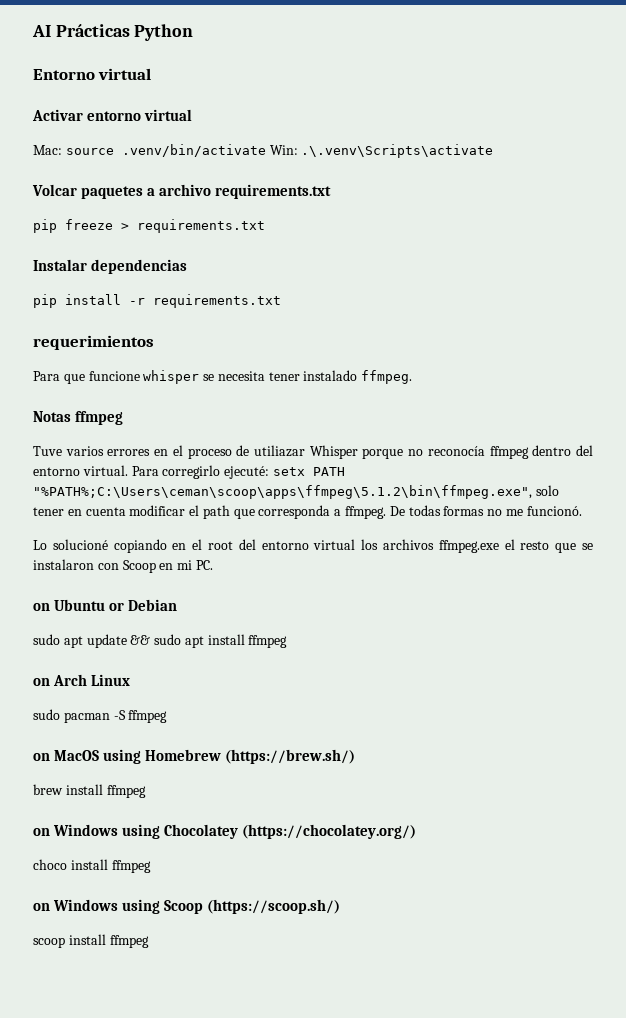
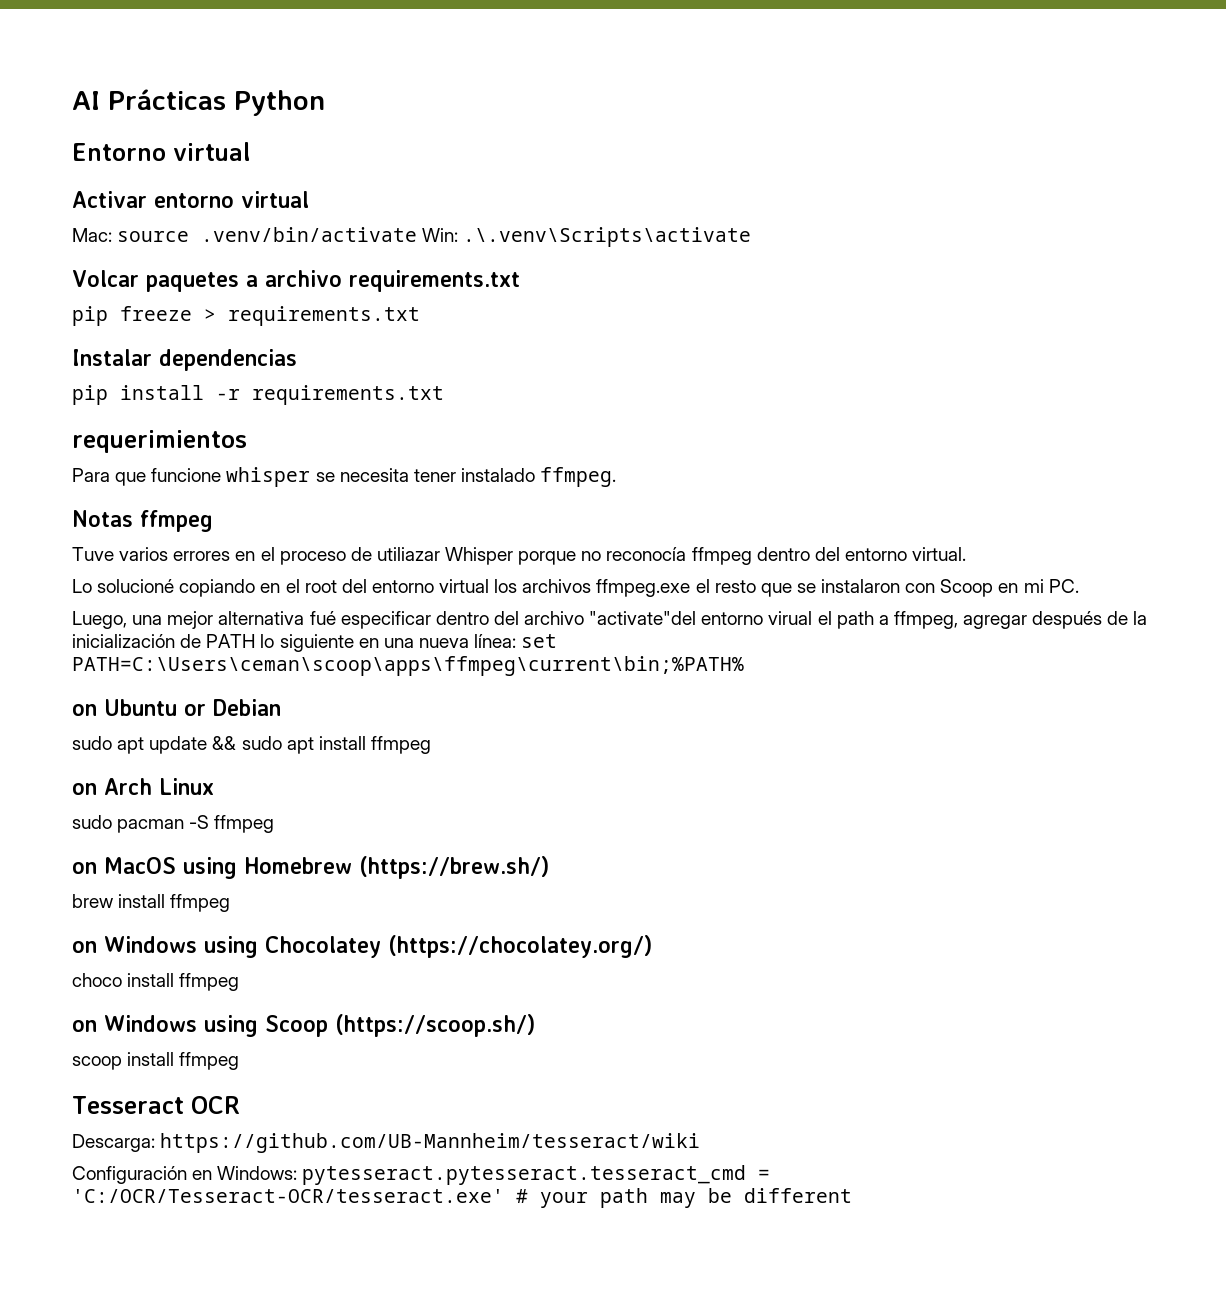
- Para corregirlo ejecuté: setx PATH "%PATH%;C:\Users\ceman\scoop\apps\ffmpeg\5.1.2\bin\ffmpeg.exe", solo tener en cuenta modificar el path que corresponda a ffmpeg. De todas formas no me funcionó.
+ Luego, una mejor alternativa fué especificar dentro del archivo "activate"del entorno virual el path a ffmpeg, agregar después de la inicialización de PATH lo siguiente en una nueva línea: set PATH=C:\Users\ceman\scoop\apps\ffmpeg\current\bin;%PATH%
+ Tesseract OCR
+ Descarga: https://github.com/UB-Mannheim/tesseract/wiki
+ Configuración en Windows: pytesseract.pytesseract.tesseract_cmd = 'C:/OCR/Tesseract-OCR/tesseract.exe' # your path may be different

